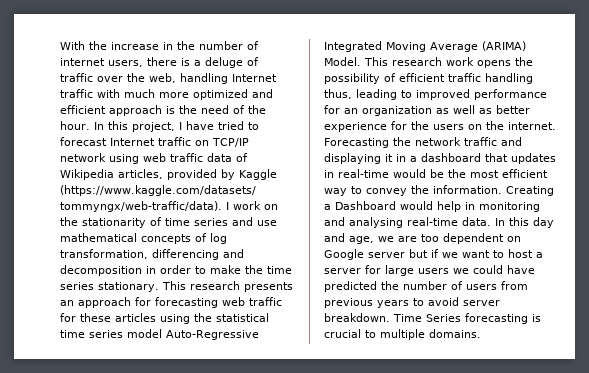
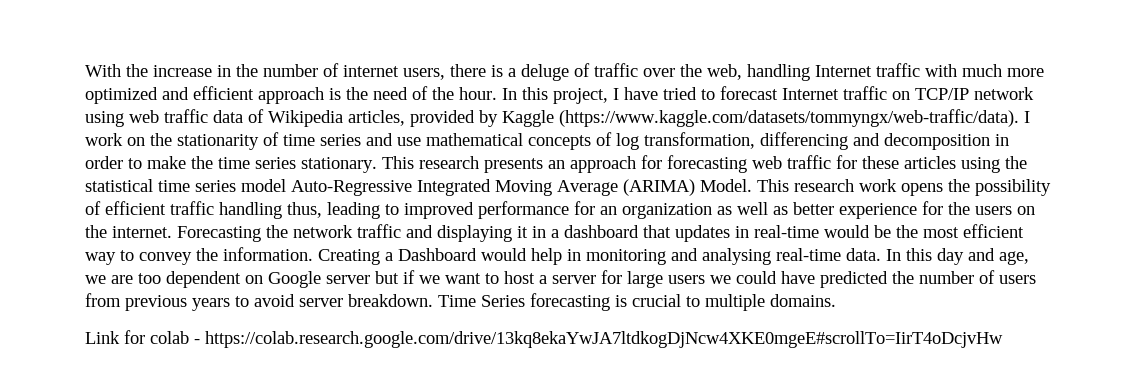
+ Link for colab - https://colab.research.google.com/drive/13kq8ekaYwJA7ltdkogDjNcw4XKE0mgeE#scrollTo=IirT4oDcjvHw

